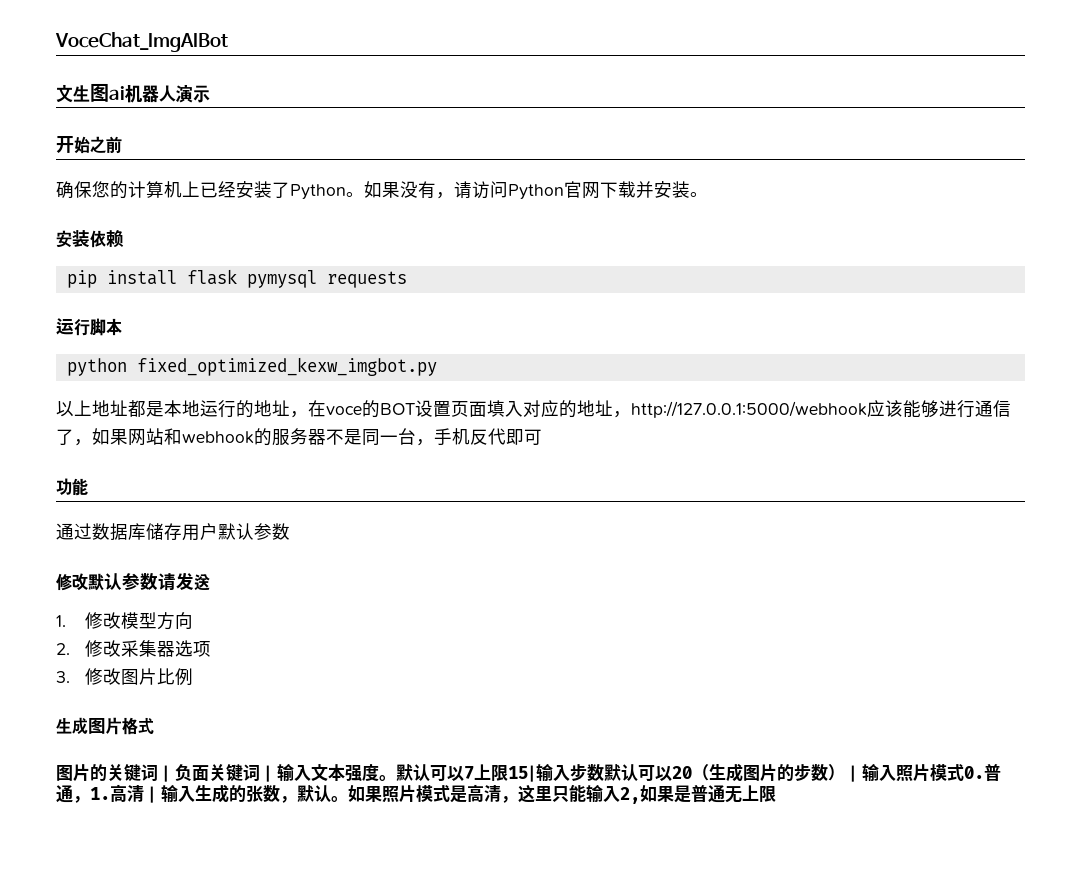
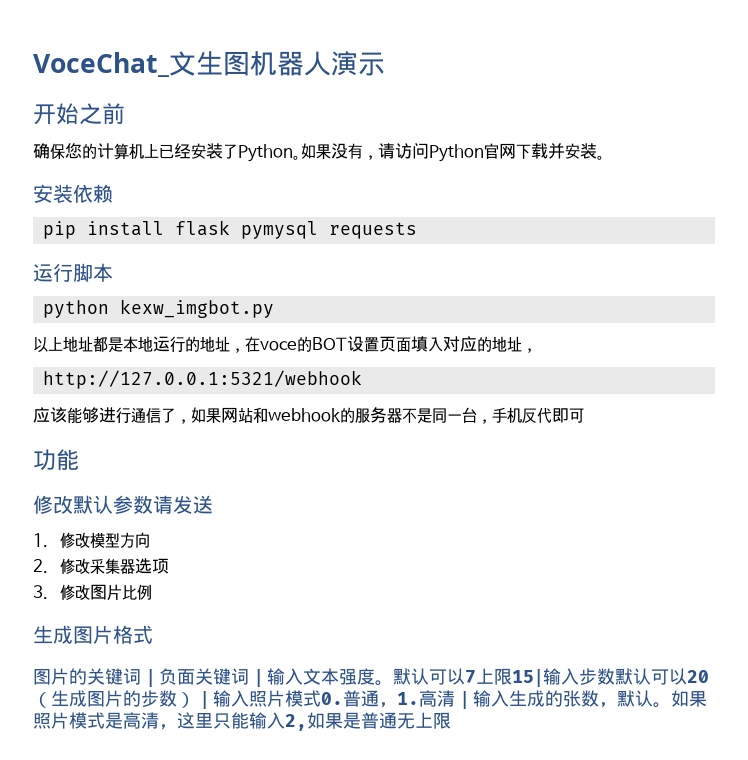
- VoceChat_ImgAIBot
- 文生图ai机器人演示
+ VoceChat_文生图机器人演示
- python fixed_optimized_kexw_imgbot.py
+ python kexw_imgbot.py
- 以上地址都是本地运行的地址，在voce的BOT设置页面填入对应的地址，http://127.0.0.1:5000/webhook应该能够进行通信了，如果网站和webhook的服务器不是同一台，手机反代即可
+ 以上地址都是本地运行的地址，在voce的BOT设置页面填入对应的地址，
+ http://127.0.0.1:5321/webhook
+ 应该能够进行通信了，如果网站和webhook的服务器不是同一台，手机反代即可
- 通过数据库储存用户默认参数

